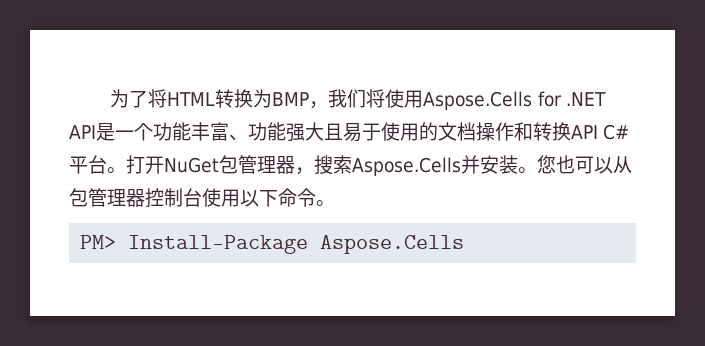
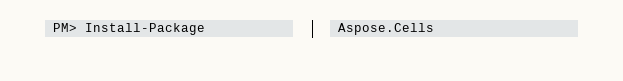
- 为了将HTML转换为BMP，我们将使用Aspose.Cells for .NET API是一个功能丰富、功能强大且易于使用的文档操作和转换API C#平台。打开NuGet包管理器，搜索Aspose.Cells并安装。您也可以从包管理器控制台使用以下命令。

